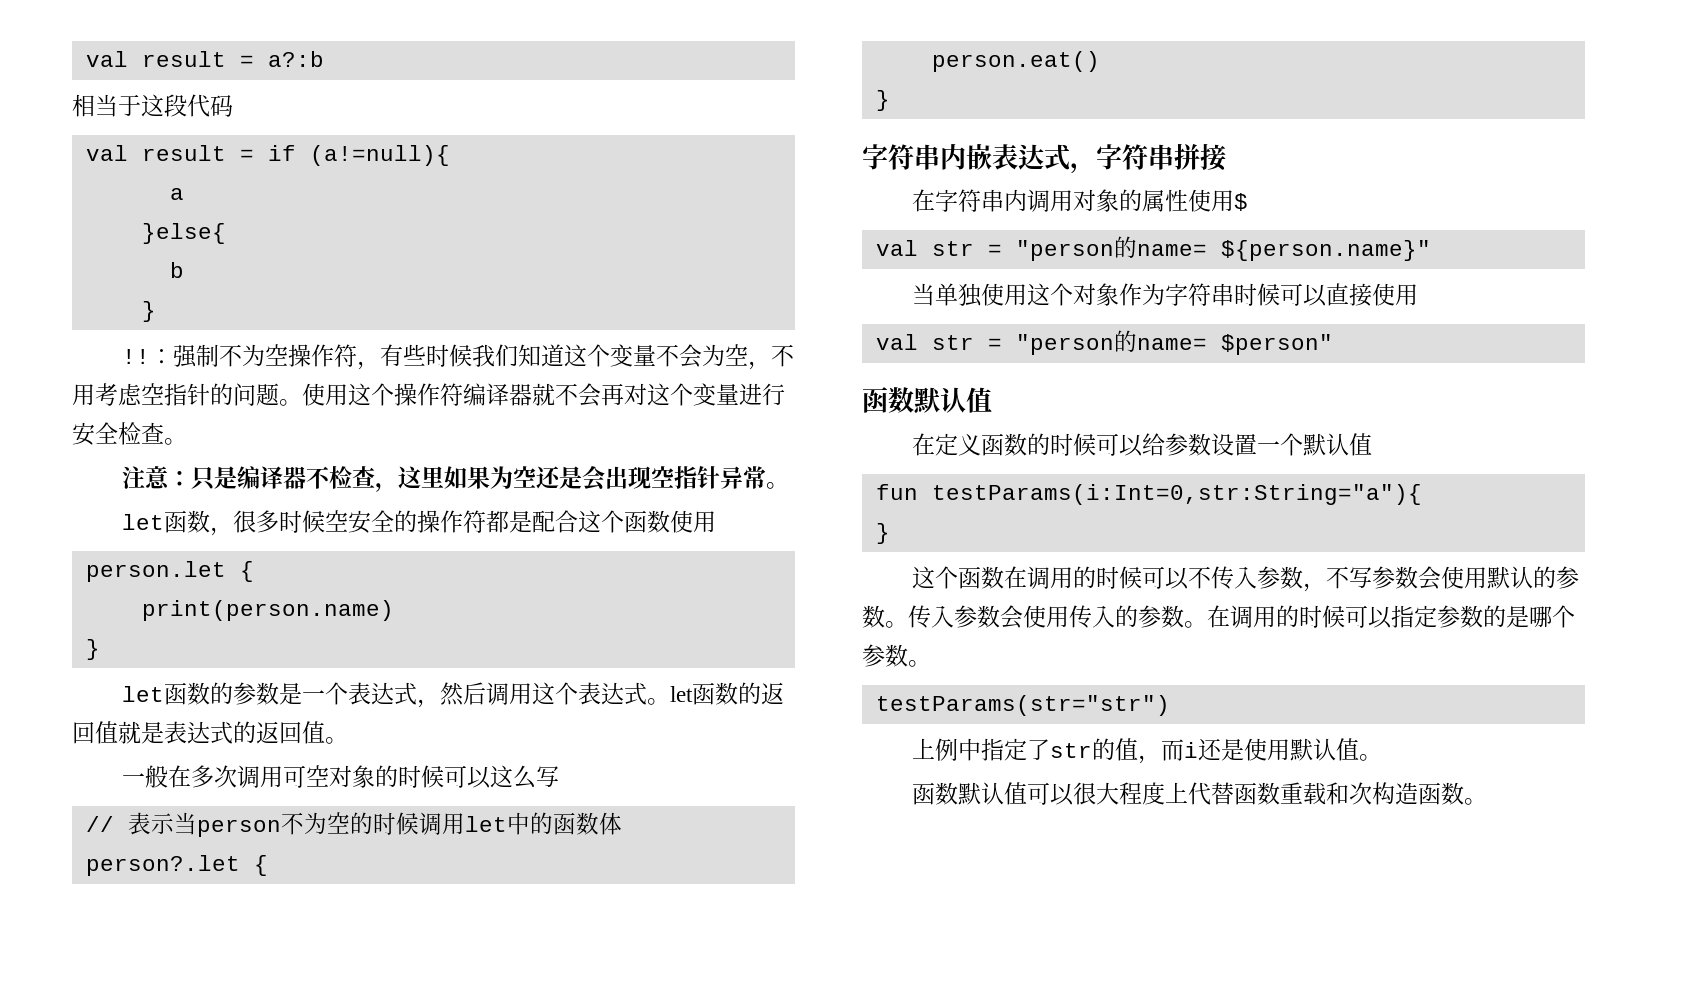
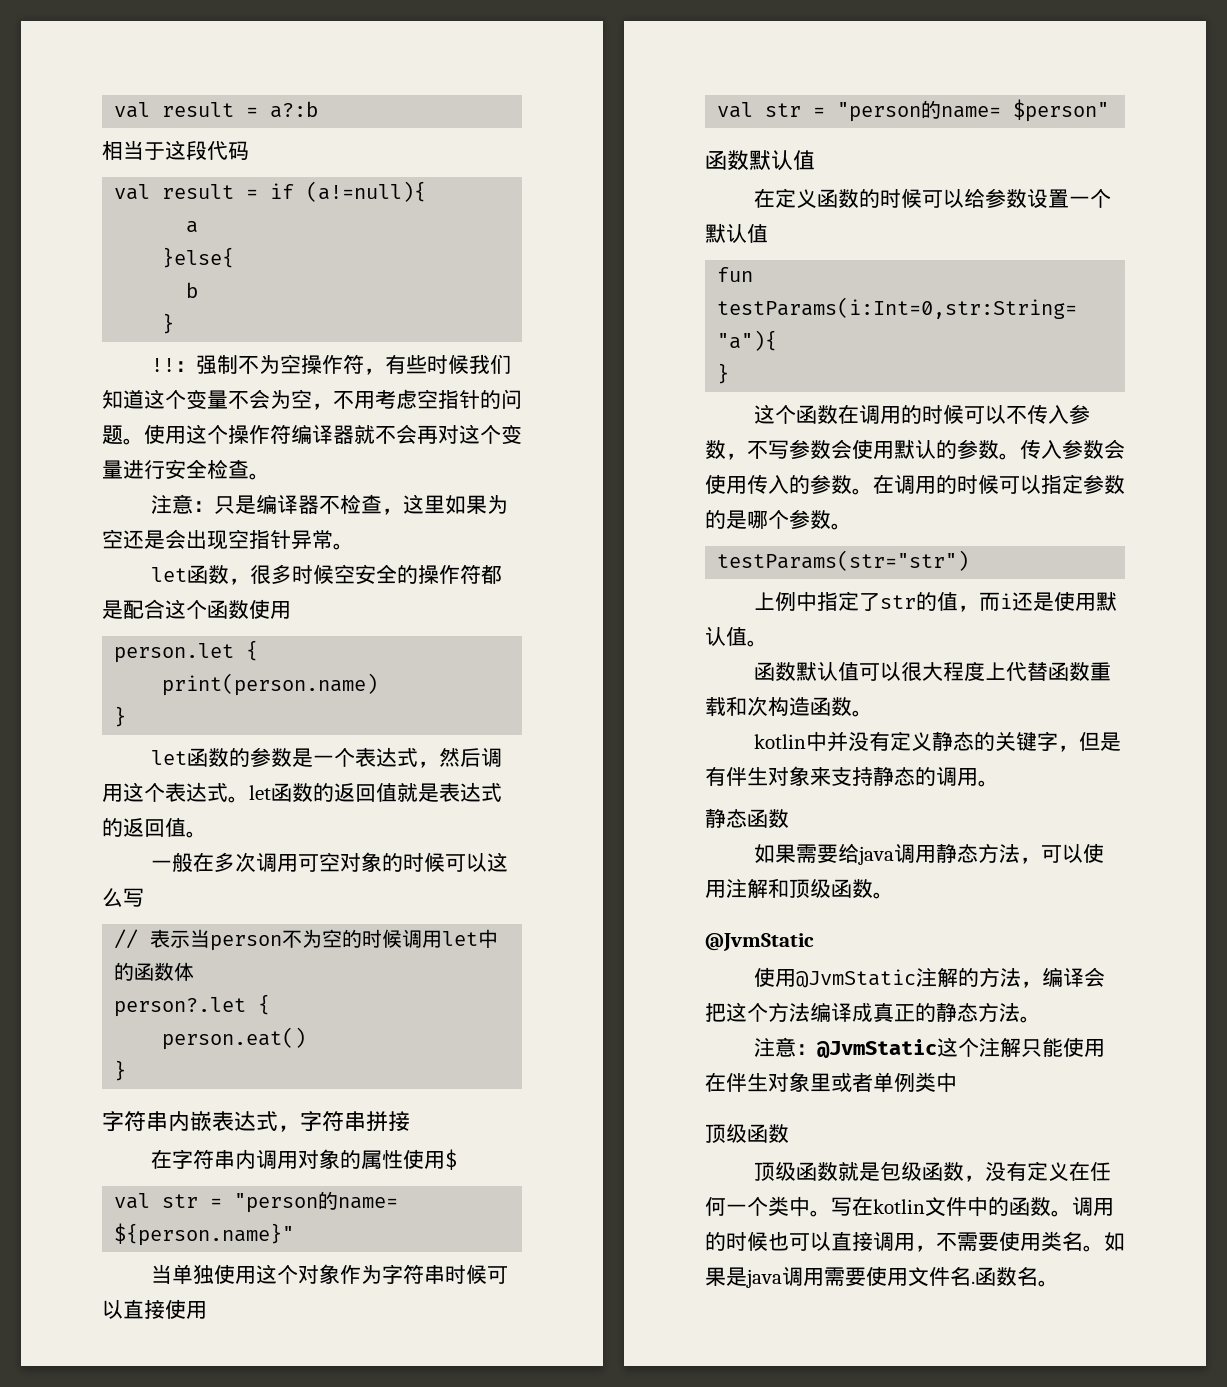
+ kotlin中并没有定义静态的关键字，但是有伴生对象来支持静态的调用。
+ 静态函数
+ 如果需要给java调用静态方法，可以使用注解和顶级函数。
+ @JvmStatic
+ 使用@JvmStatic注解的方法，编译会把这个方法编译成真正的静态方法。
+ 注意：@JvmStatic这个注解只能使用在伴生对象里或者单例类中
+ 顶级函数
+ 顶级函数就是包级函数，没有定义在任何一个类中。写在kotlin文件中的函数。调用的时候也可以直接调用，不需要使用类名。如果是java调用需要使用文件名.函数名。

